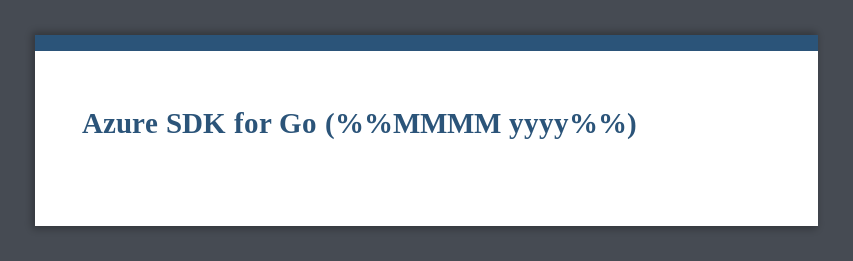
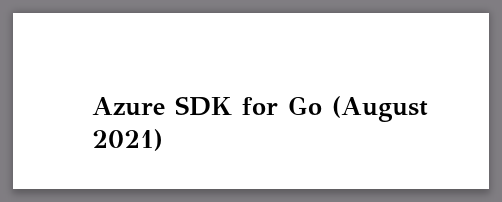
- Azure SDK for Go (%%MMMM yyyy%%)
+ Azure SDK for Go (August 2021)

